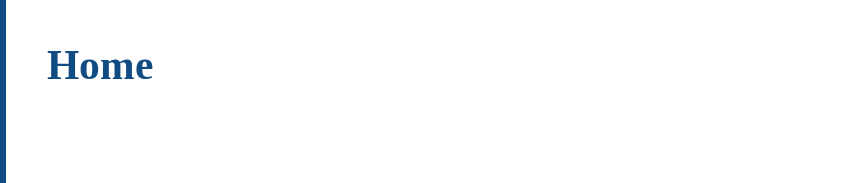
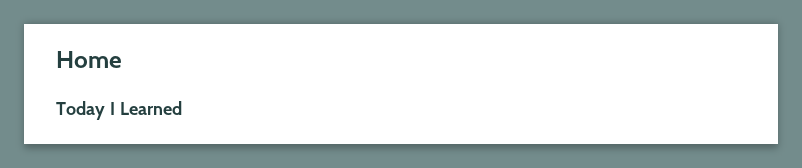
+ Today I Learned

